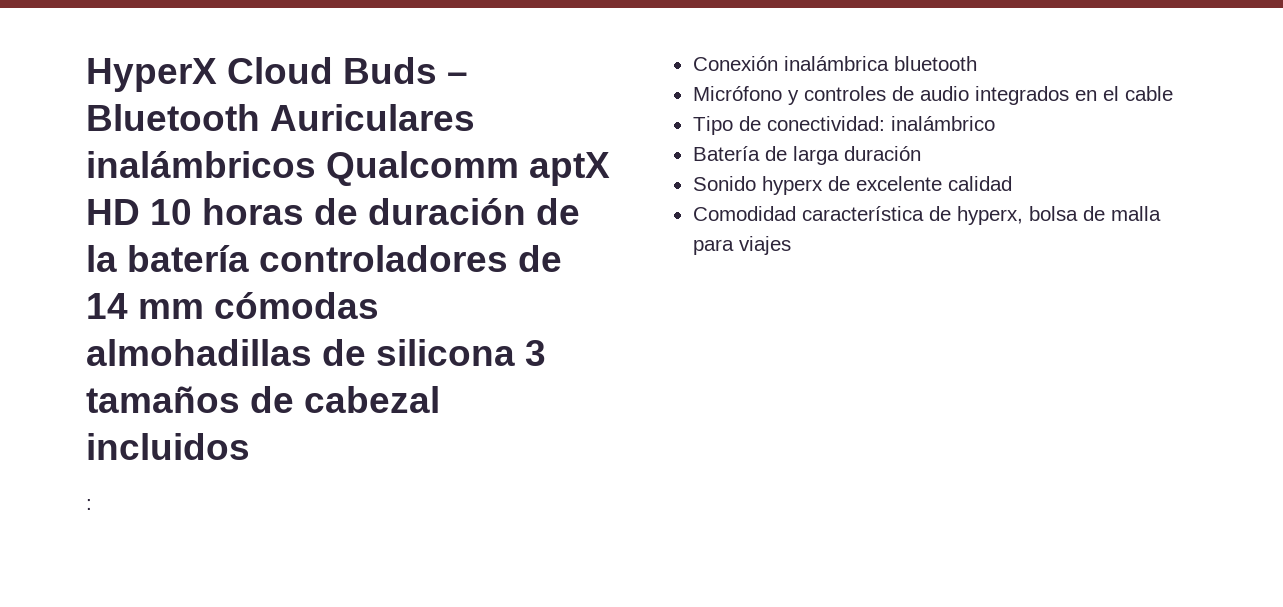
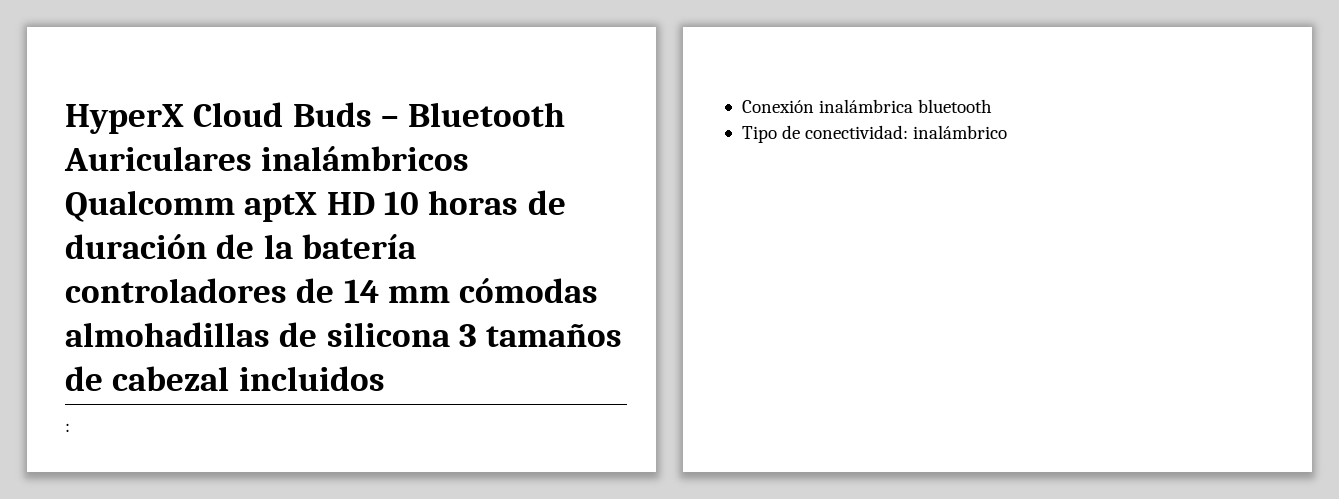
- Micrófono y controles de audio integrados en el cable
  Tipo de conectividad: inalámbrico
- Batería de larga duración
- Sonido hyperx de excelente calidad
- Comodidad característica de hyperx, bolsa de malla para viajes

